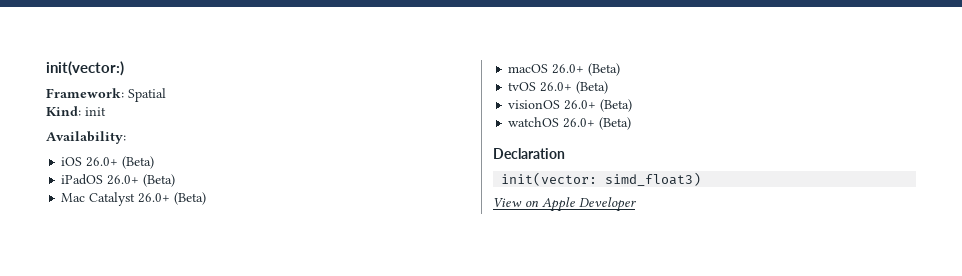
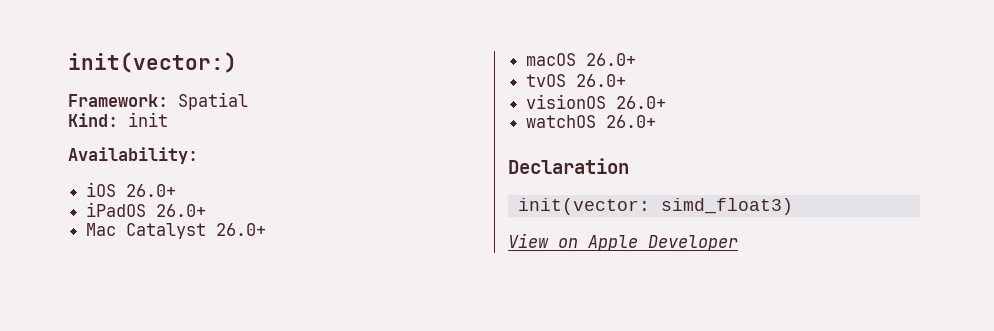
- iOS 26.0+ (Beta)
+ iOS 26.0+
- iPadOS 26.0+ (Beta)
+ iPadOS 26.0+
- Mac Catalyst 26.0+ (Beta)
+ Mac Catalyst 26.0+
- macOS 26.0+ (Beta)
+ macOS 26.0+
- tvOS 26.0+ (Beta)
+ tvOS 26.0+
- visionOS 26.0+ (Beta)
+ visionOS 26.0+
- watchOS 26.0+ (Beta)
+ watchOS 26.0+

